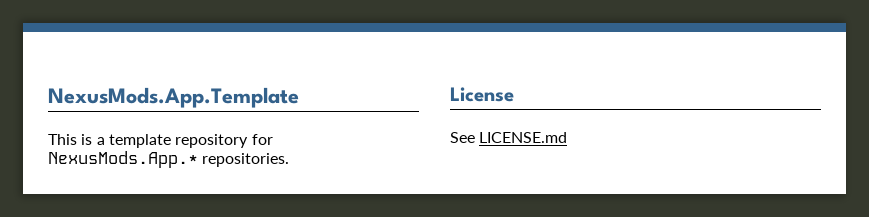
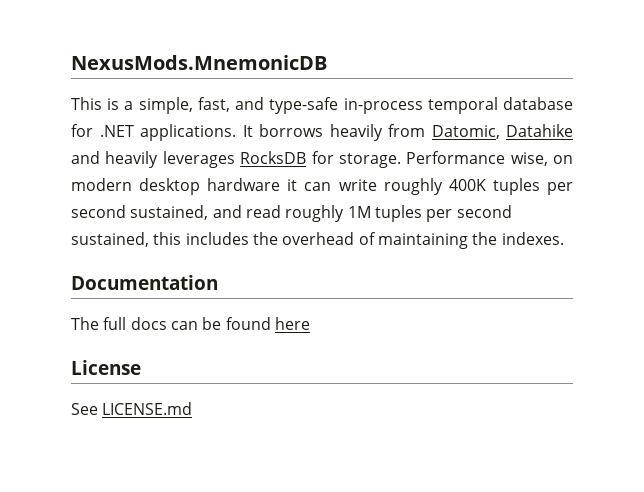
- NexusMods.App.Template
+ NexusMods.MnemonicDB
- This is a template repository for NexusMods.App.* repositories.
+ This is a simple, fast, and type-safe in-process temporal database for .NET applications. It borrows heavily from Datomic, Datahike and heavily leverages RocksDB for storage. Performance wise, on modern desktop hardware it can write roughly 400K tuples per second sustained, and read roughly 1M tuples per second sustained, this includes the overhead of maintaining the indexes.
+ Documentation
+ The full docs can be found here

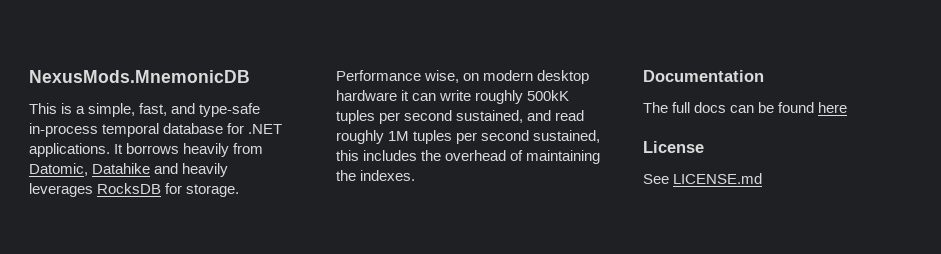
- Performance wise, on modern desktop hardware it can write roughly 400K tuples per second sustained, and read roughly 1M tuples per second sustained, this includes the overhead of maintaining the indexes.
+ Performance wise, on modern desktop hardware it can write roughly 500kK tuples per second sustained, and read roughly 1M tuples per second sustained, this includes the overhead of maintaining the indexes.

